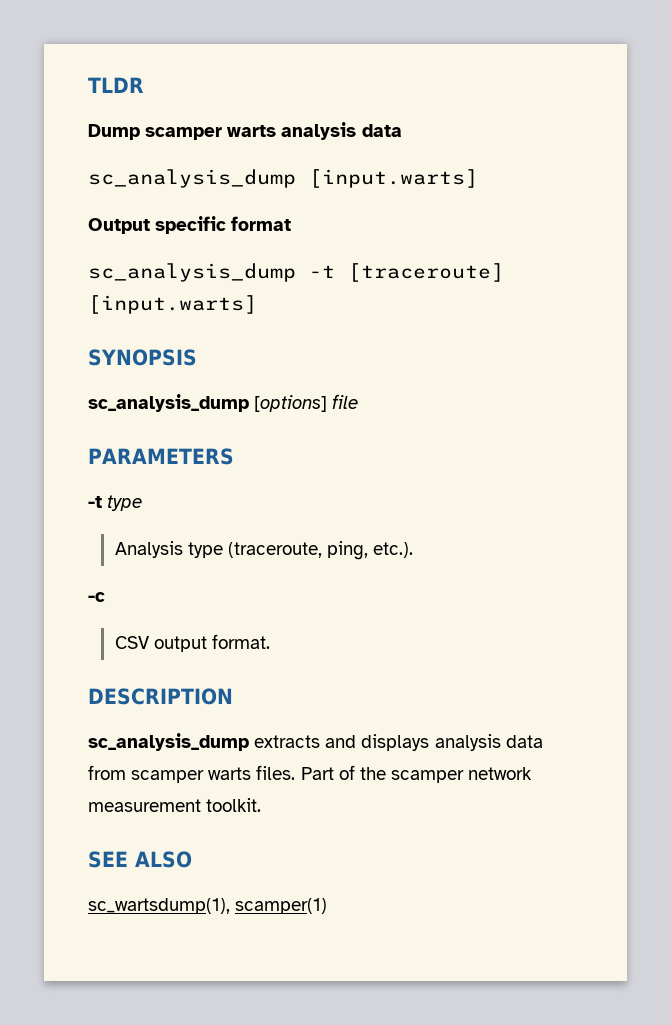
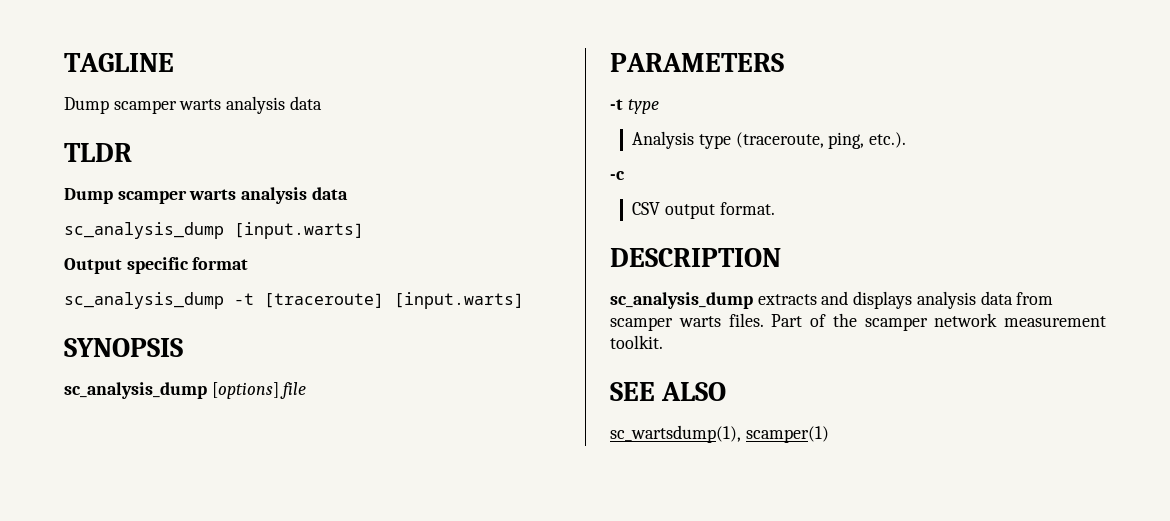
+ TAGLINE
+ Dump scamper warts analysis data

